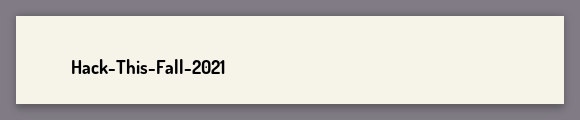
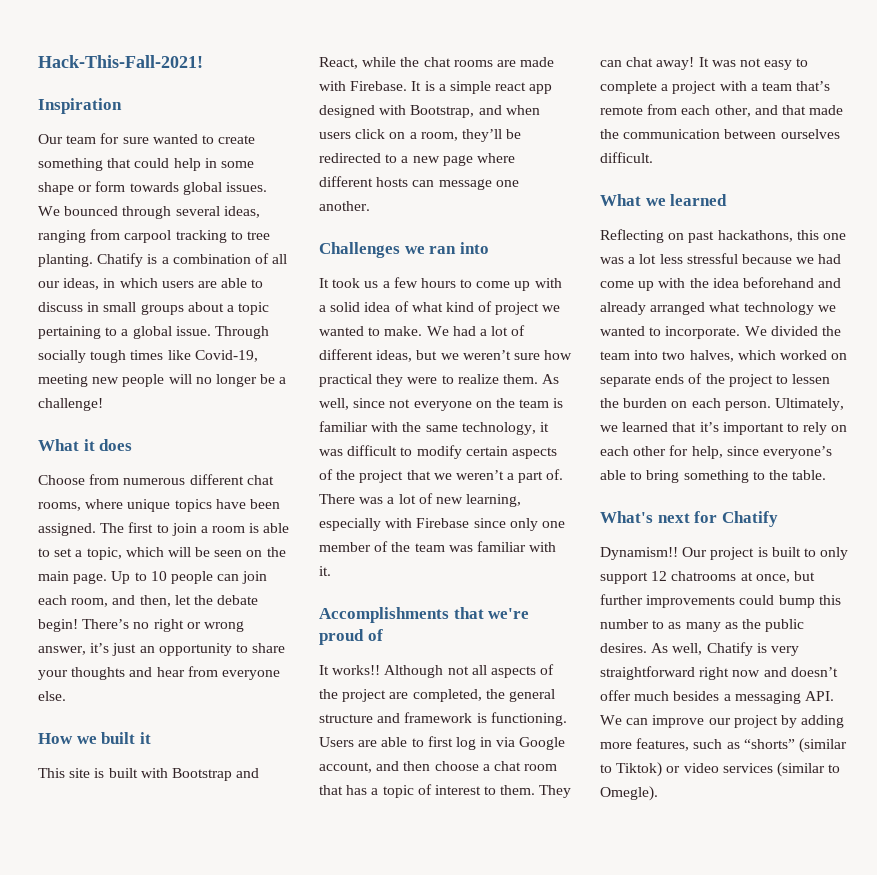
- Hack-This-Fall-2021
+ Hack-This-Fall-2021!
+ Inspiration
+ Our team for sure wanted to create something that could help in some shape or form towards global issues. We bounced through several ideas, ranging from carpool tracking to tree planting. Chatify is a combination of all our ideas, in which users are able to discuss in small groups about a topic pertaining to a global issue. Through socially tough times like Covid-19, meeting new people will no longer be a challenge!
+ What it does
+ Choose from numerous different chat rooms, where unique topics have been assigned. The first to join a room is able to set a topic, which will be seen on the main page. Up to 10 people can join each room, and then, let the debate begin! There’s no right or wrong answer, it’s just an opportunity to share your thoughts and hear from everyone else.
+ How we built it
+ This site is built with Bootstrap and React, while the chat rooms are made with Firebase. It is a simple react app designed with Bootstrap, and when users click on a room, they’ll be redirected to a new page where different hosts can message one another.
+ Challenges we ran into
+ It took us a few hours to come up with a solid idea of what kind of project we wanted to make. We had a lot of different ideas, but we weren’t sure how practical they were to realize them. As well, since not everyone on the team is familiar with the same technology, it was difficult to modify certain aspects of the project that we weren’t a part of. There was a lot of new learning, especially with Firebase since only one member of the team was familiar with it.
+ Accomplishments that we're proud of
+ It works!! Although not all aspects of the project are completed, the general structure and framework is functioning. Users are able to first log in via Google account, and then choose a chat room that has a topic of interest to them. They can chat away! It was not easy to complete a project with a team that’s remote from each other, and that made the communication between ourselves difficult.
+ What we learned
+ Reflecting on past hackathons, this one was a lot less stressful because we had come up with the idea beforehand and already arranged what technology we wanted to incorporate. We divided the team into two halves, which worked on separate ends of the project to lessen the burden on each person. Ultimately, we learned that it’s important to rely on each other for help, since everyone’s able to bring something to the table.
+ What's next for Chatify
+ Dynamism!! Our project is built to only support 12 chatrooms at once, but further improvements could bump this number to as many as the public desires. As well, Chatify is very straightforward right now and doesn’t offer much besides a messaging API. We can improve our project by adding more features, such as “shorts” (similar to Tiktok) or video services (similar to Omegle).

